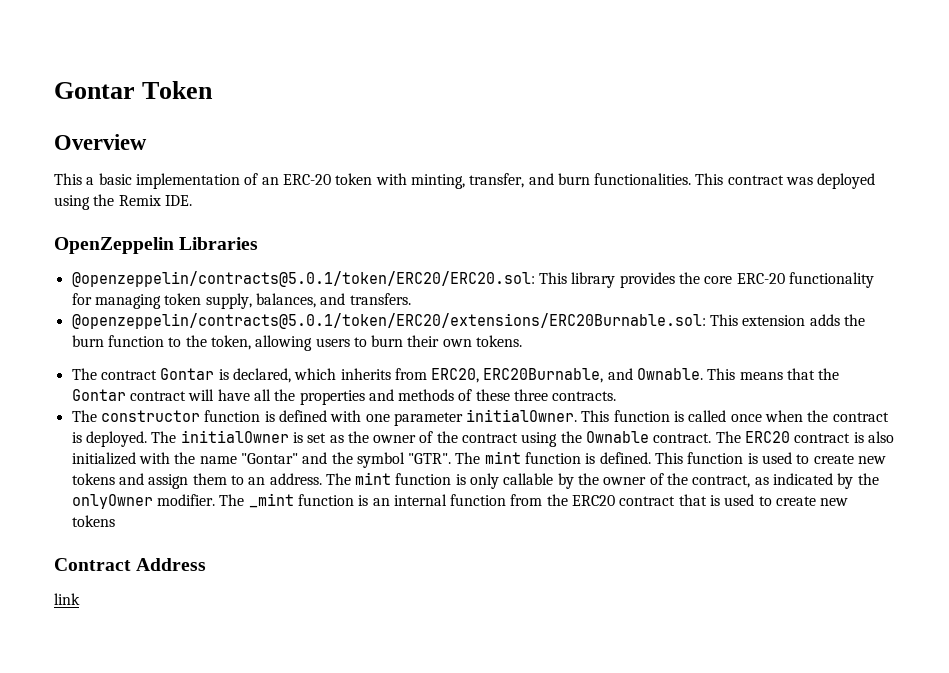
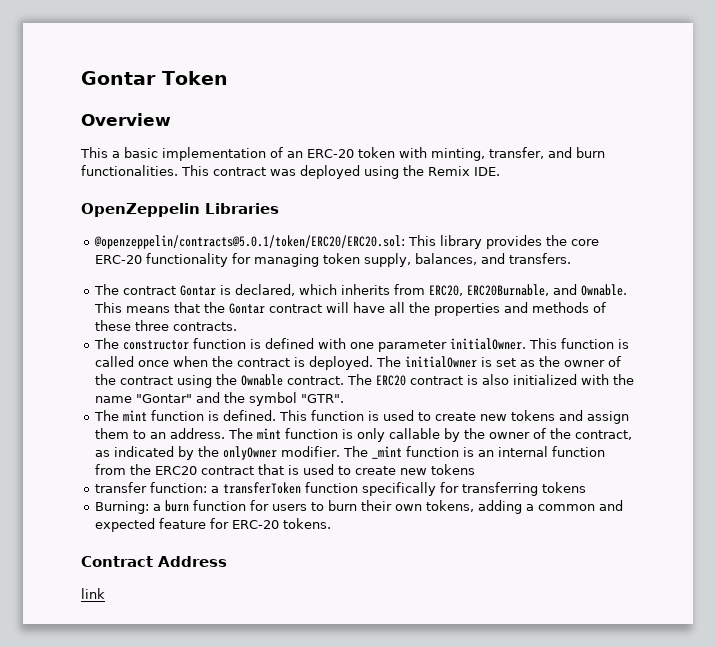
- @openzeppelin/contracts@5.0.1/token/ERC20/extensions/ERC20Burnable.sol: This extension adds the burn function to the token, allowing users to burn their own tokens.
- The ERC20 contract is also initialized with the name "Gontar" and the symbol "GTR". The mint function is defined.
+ The ERC20 contract is also initialized with the name "Gontar" and the symbol "GTR".
+ The mint function is defined.
+ transfer function: a transferToken function specifically for transferring tokens
+ Burning: a burn function for users to burn their own tokens, adding a common and expected feature for ERC-20 tokens.

